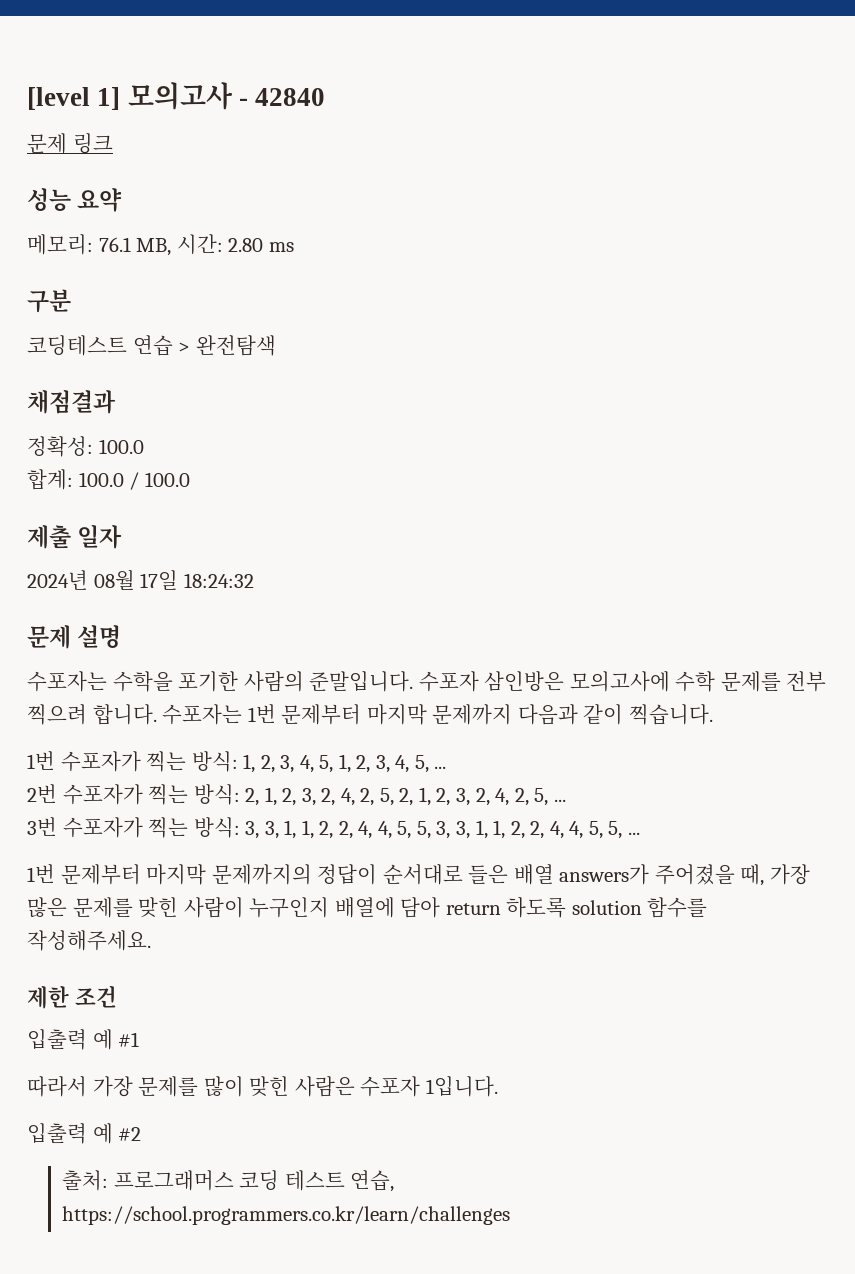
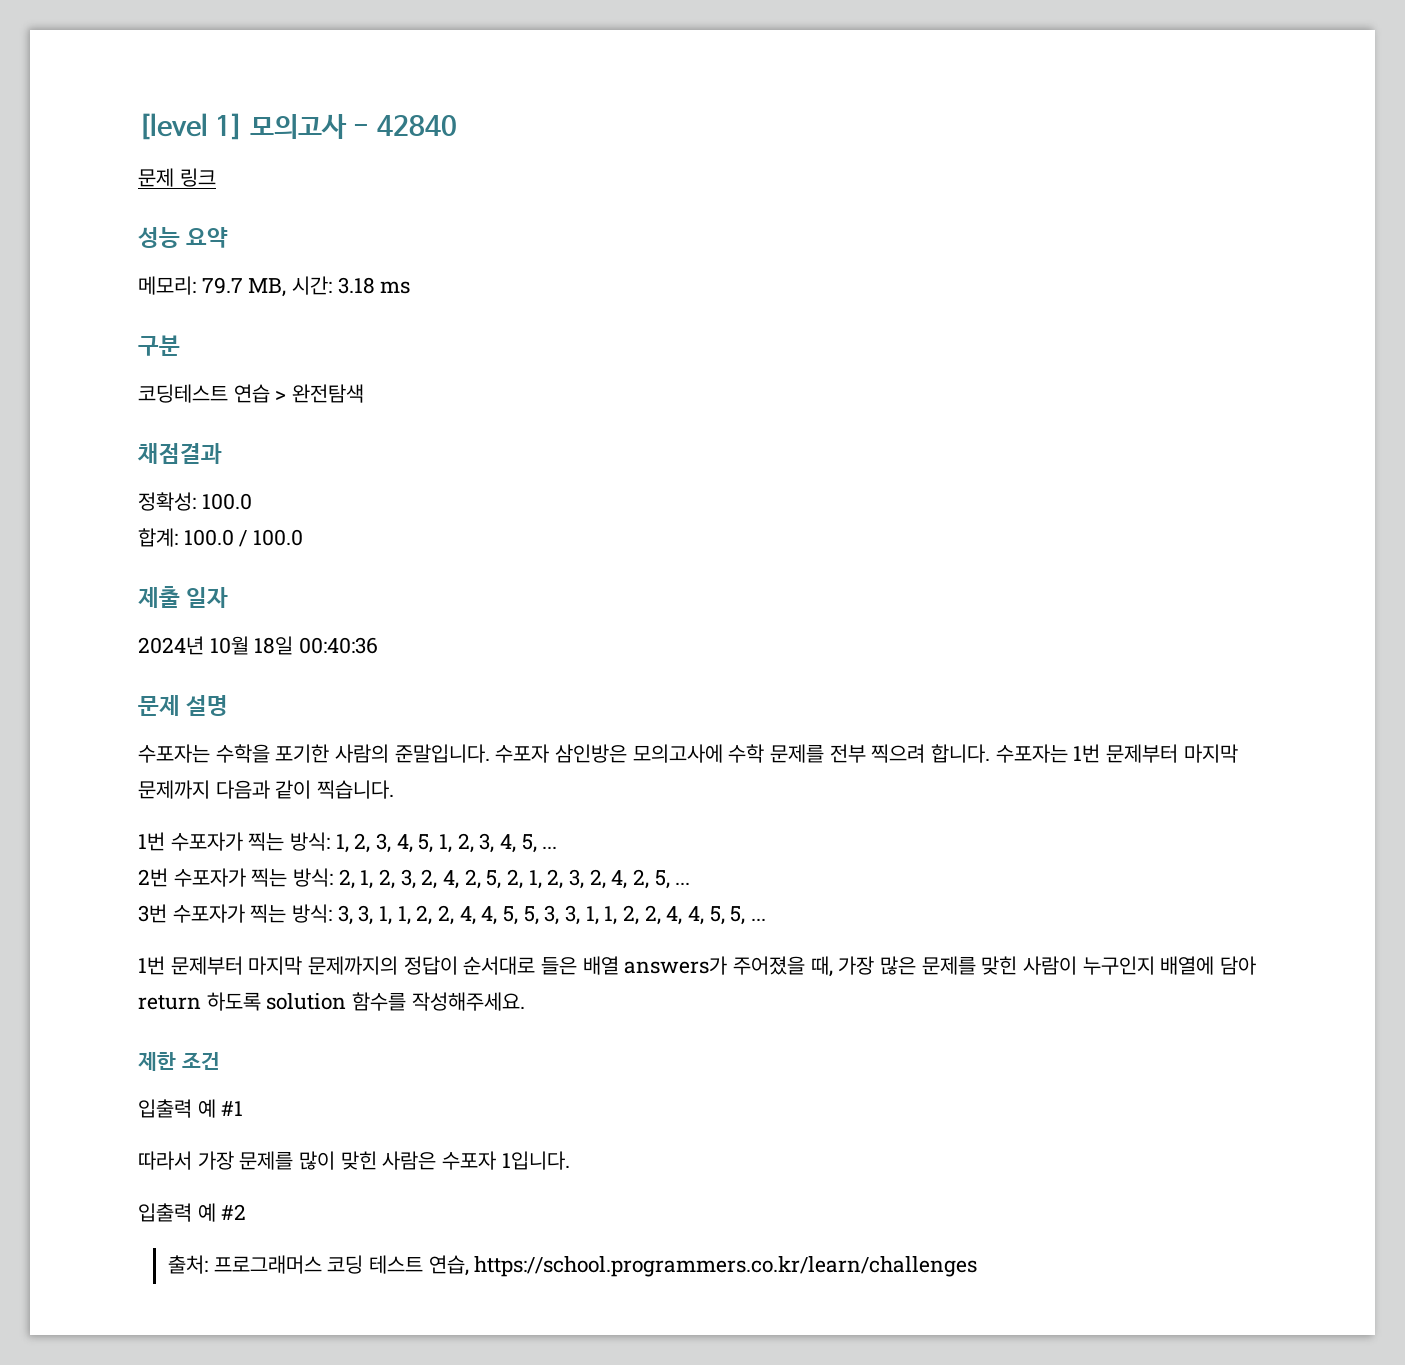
- 메모리: 76.1 MB, 시간: 2.80 ms
+ 메모리: 79.7 MB, 시간: 3.18 ms
- 2024년 08월 17일 18:24:32
+ 2024년 10월 18일 00:40:36

